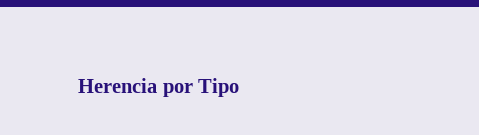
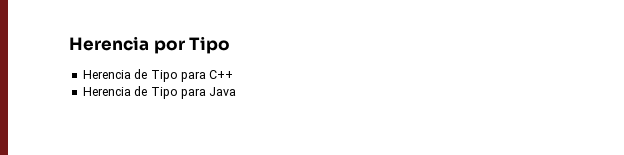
+ Herencia de Tipo para C++
+ Herencia de Tipo para Java

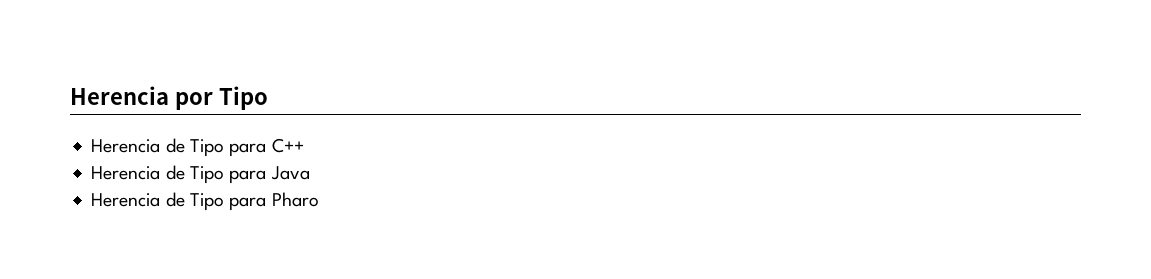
+ Herencia de Tipo para Pharo

